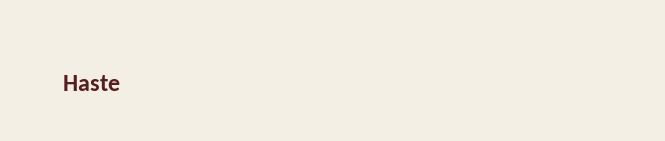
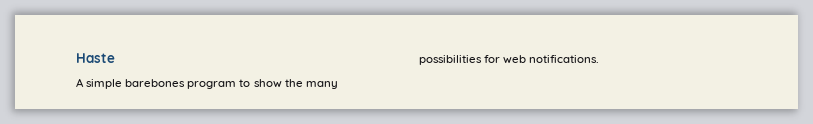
+ A simple barebones program to show the many possibilities for web notifications.

